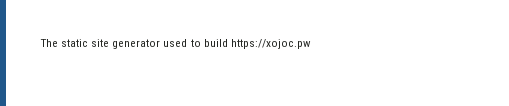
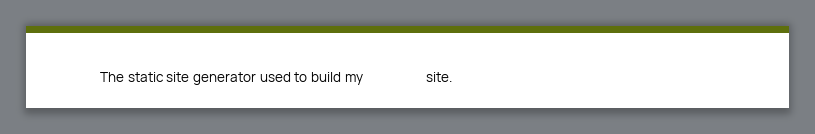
- The static site generator used to build https://xojoc.pw
+ The static site generator used to build my site.

